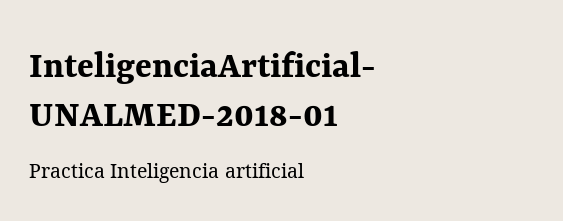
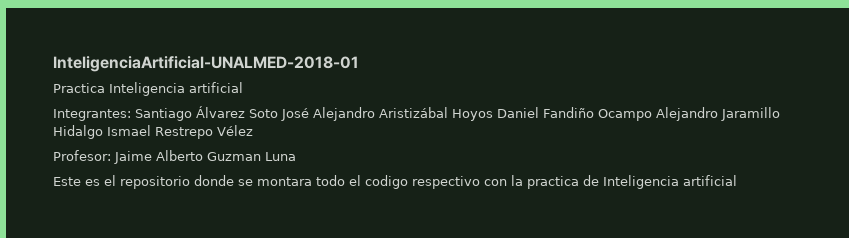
+ Integrantes: Santiago Álvarez Soto José Alejandro Aristizábal Hoyos Daniel Fandiño Ocampo Alejandro Jaramillo Hidalgo Ismael Restrepo Vélez
+ Profesor: Jaime Alberto Guzman Luna
+ Este es el repositorio donde se montara todo el codigo respectivo con la practica de Inteligencia artificial

